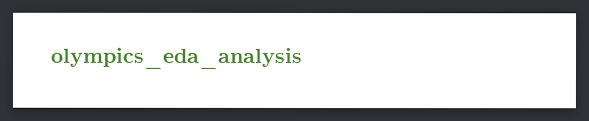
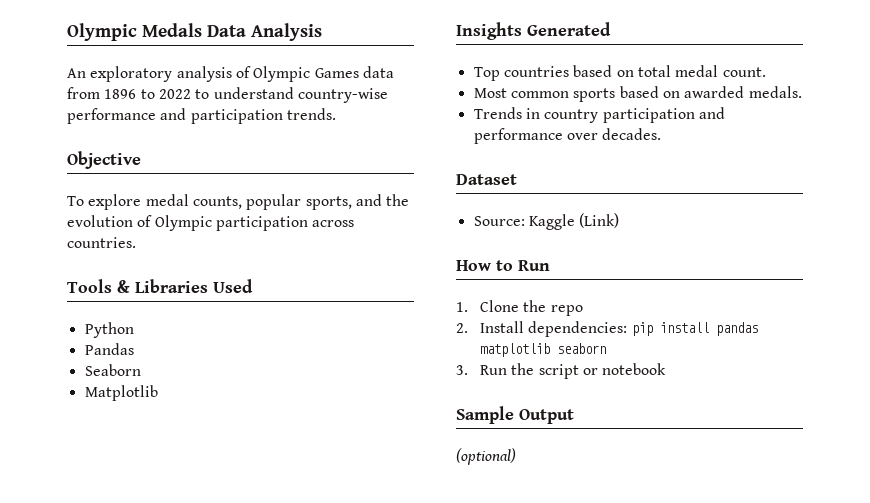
- olympics_eda_analysis
+ Olympic Medals Data Analysis
+ An exploratory analysis of Olympic Games data from 1896 to 2022 to understand country-wise performance and participation trends.
+ Objective
+ To explore medal counts, popular sports, and the evolution of Olympic participation across countries.
+ Tools & Libraries Used
+ Python
+ Pandas
+ Seaborn
+ Matplotlib
+ Insights Generated
+ Top countries based on total medal count.
+ Most common sports based on awarded medals.
+ Trends in country participation and performance over decades.
+ Dataset
+ Source: Kaggle (Link)
+ How to Run
+ 1. Clone the repo
+ 2. Install dependencies: pip install pandas matplotlib seaborn
+ 3. Run the script or notebook
+ Sample Output
+ (optional)

